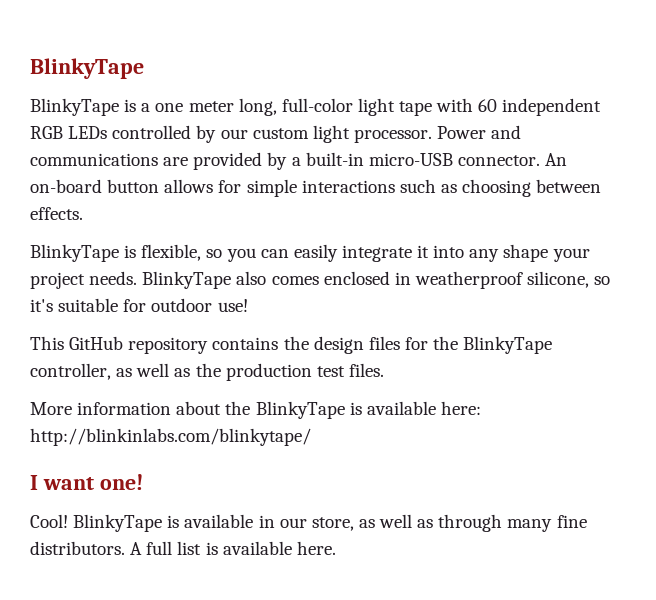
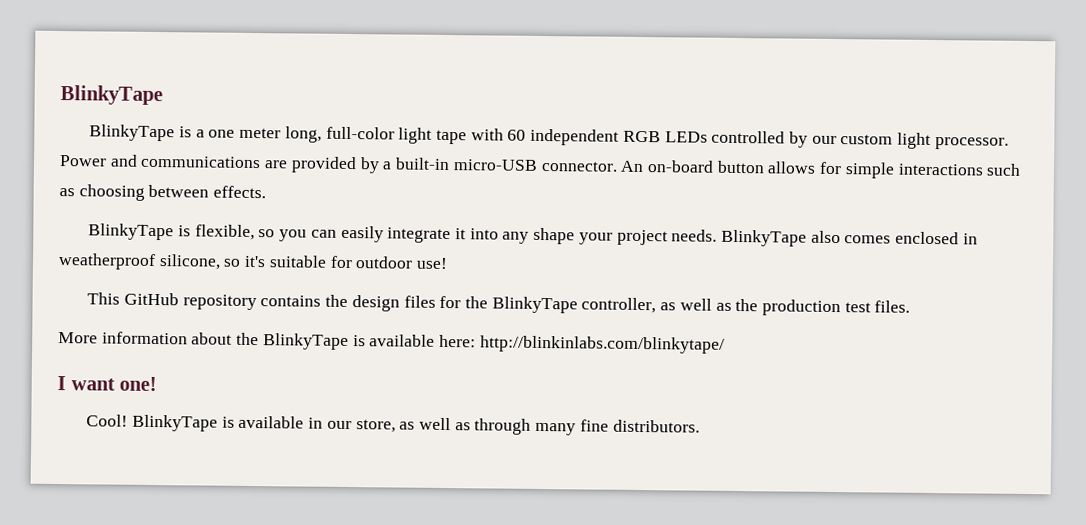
- A full list is available here.

